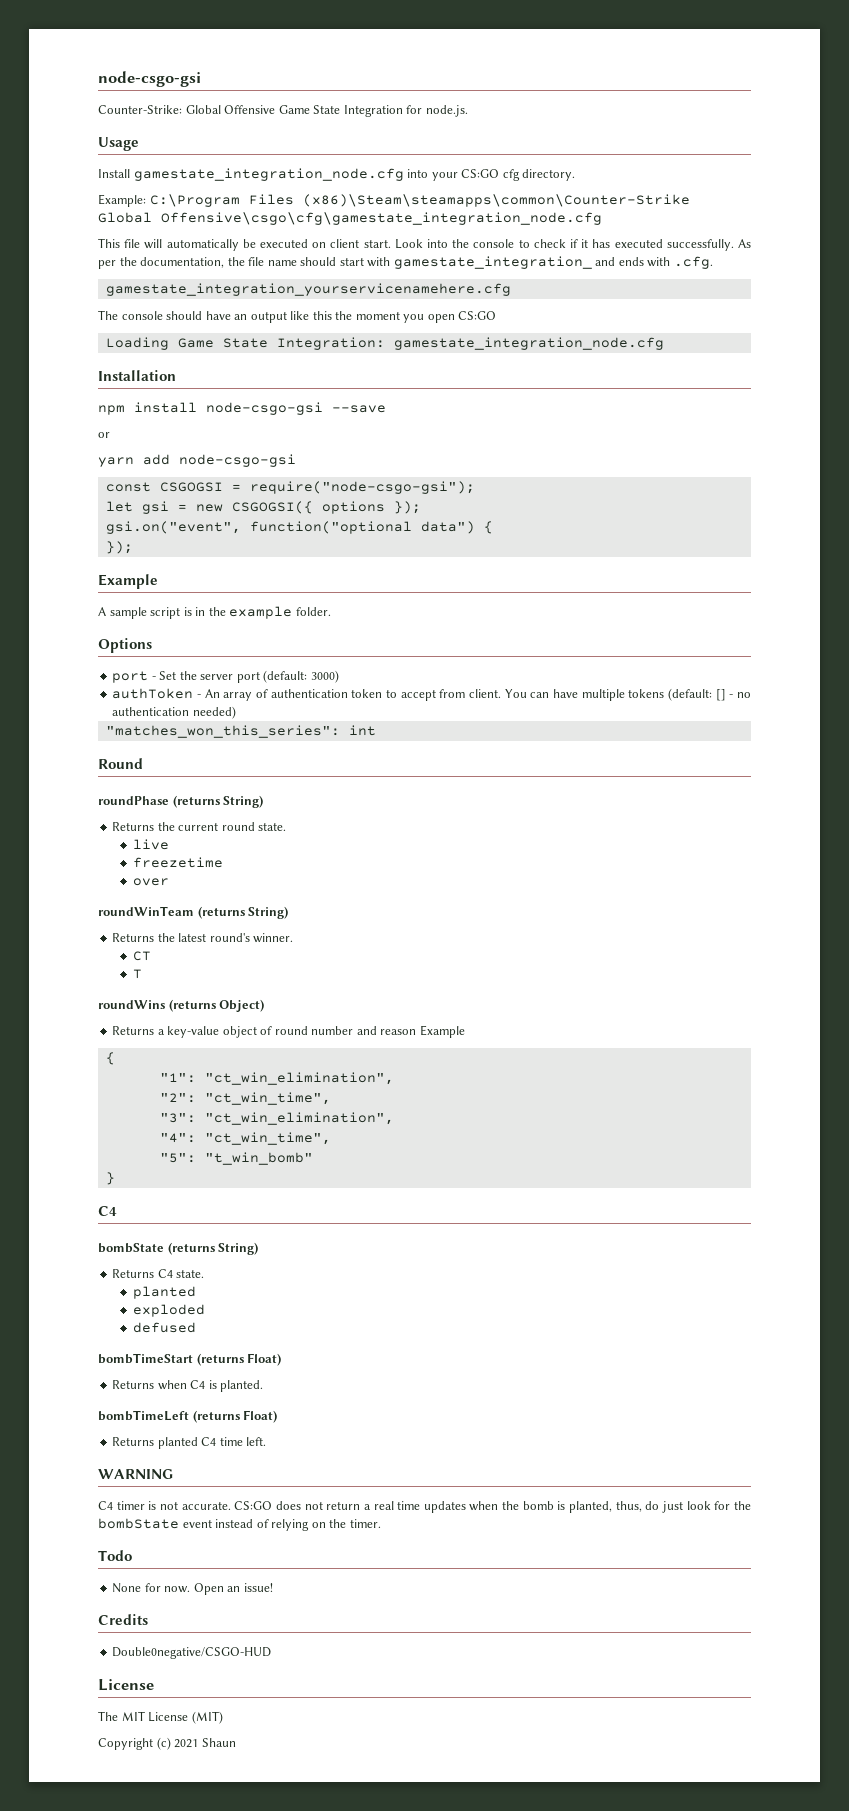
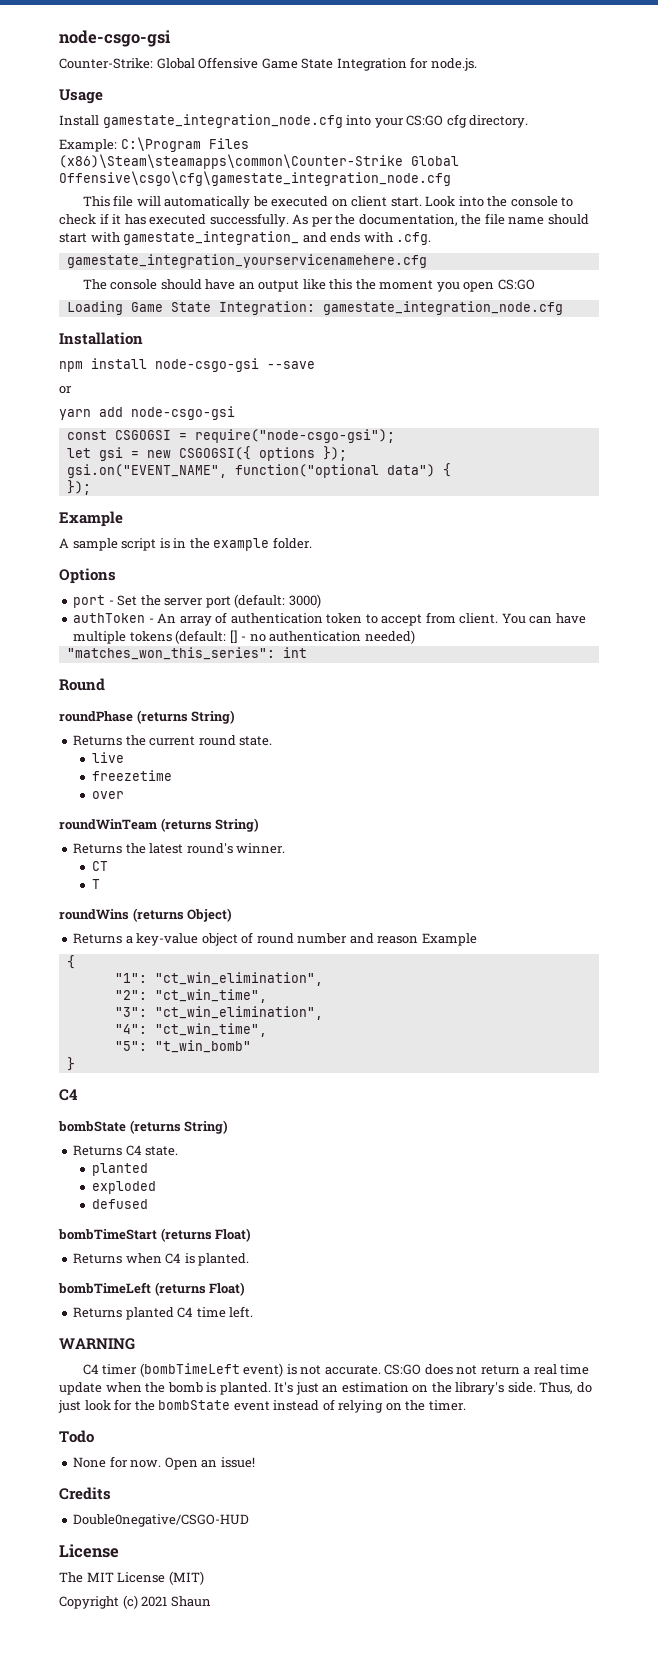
- gsi.on("event", function("optional data") {
+ gsi.on("EVENT_NAME", function("optional data") {
- C4 timer is not accurate.
+ C4 timer (bombTimeLeft event) is not accurate.
- CS:GO does not return a real time updates when the bomb is planted, thus, do just look for the bombState event instead of relying on the timer.
+ CS:GO does not return a real time update when the bomb is planted. It's just an estimation on the library's side. Thus, do just look for the bombState event instead of relying on the timer.

